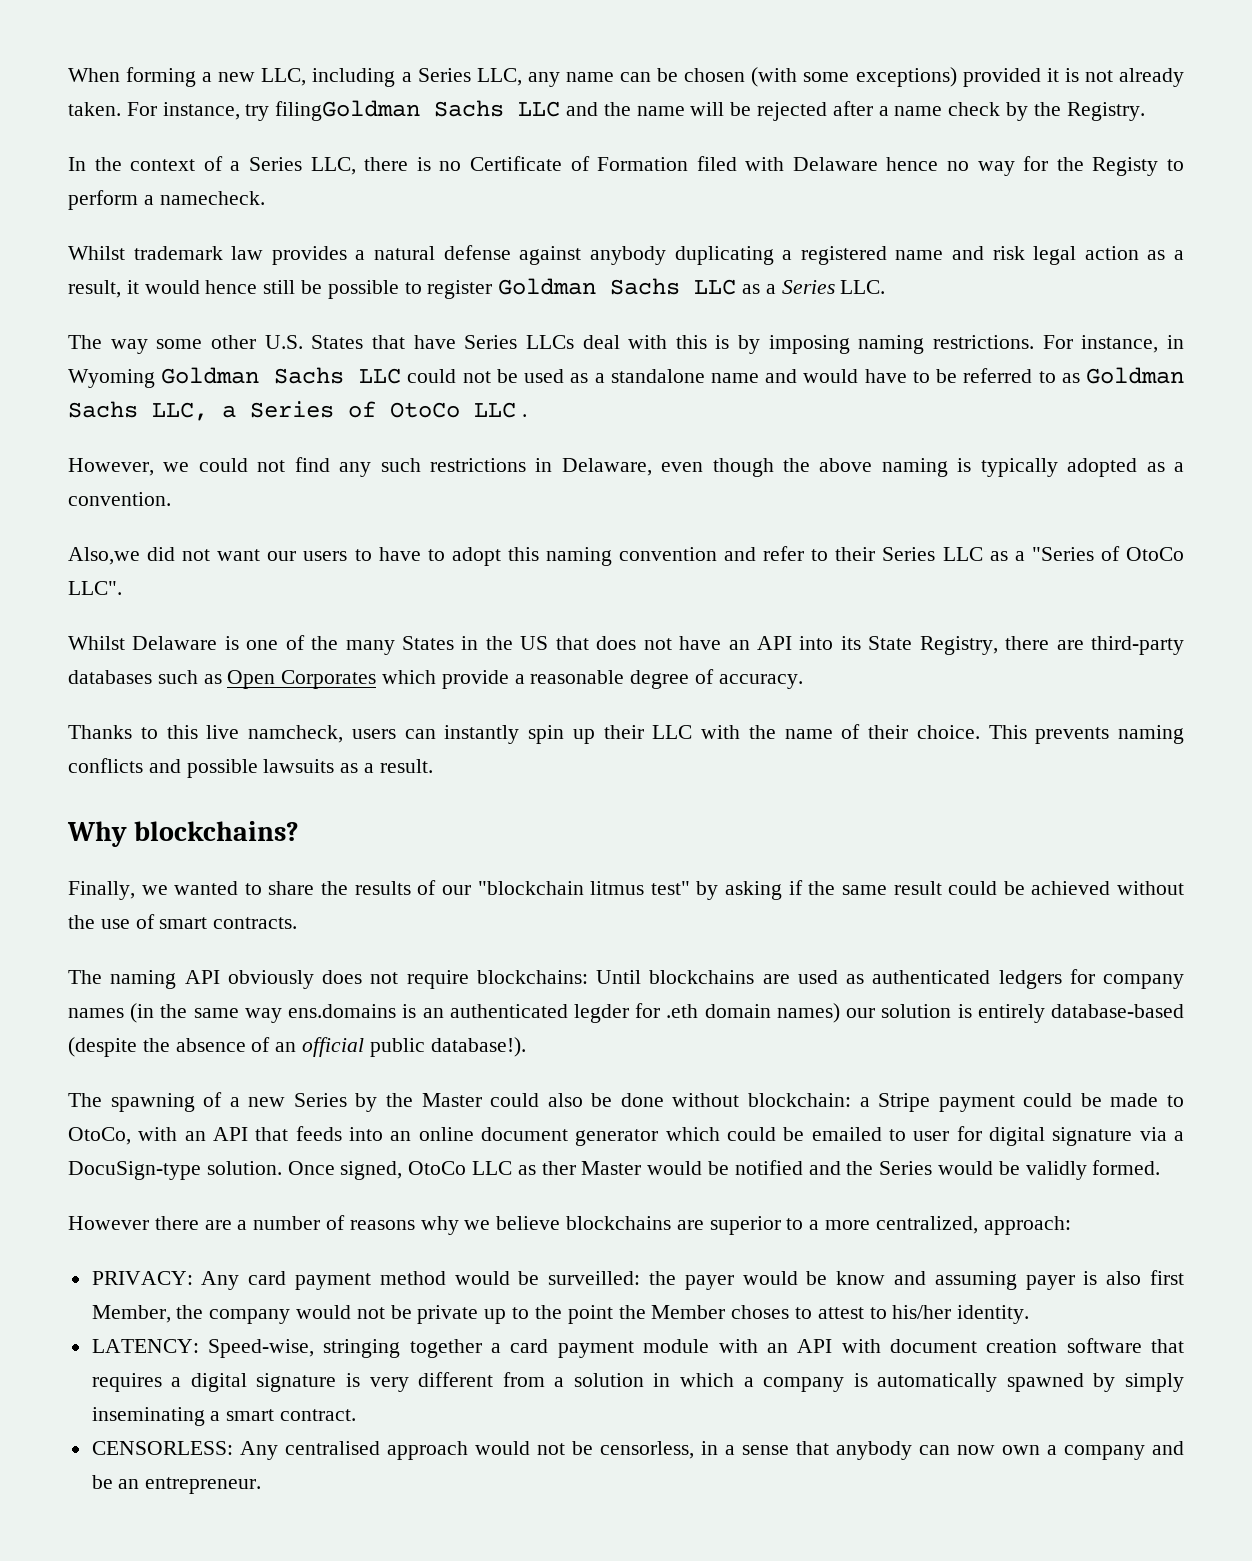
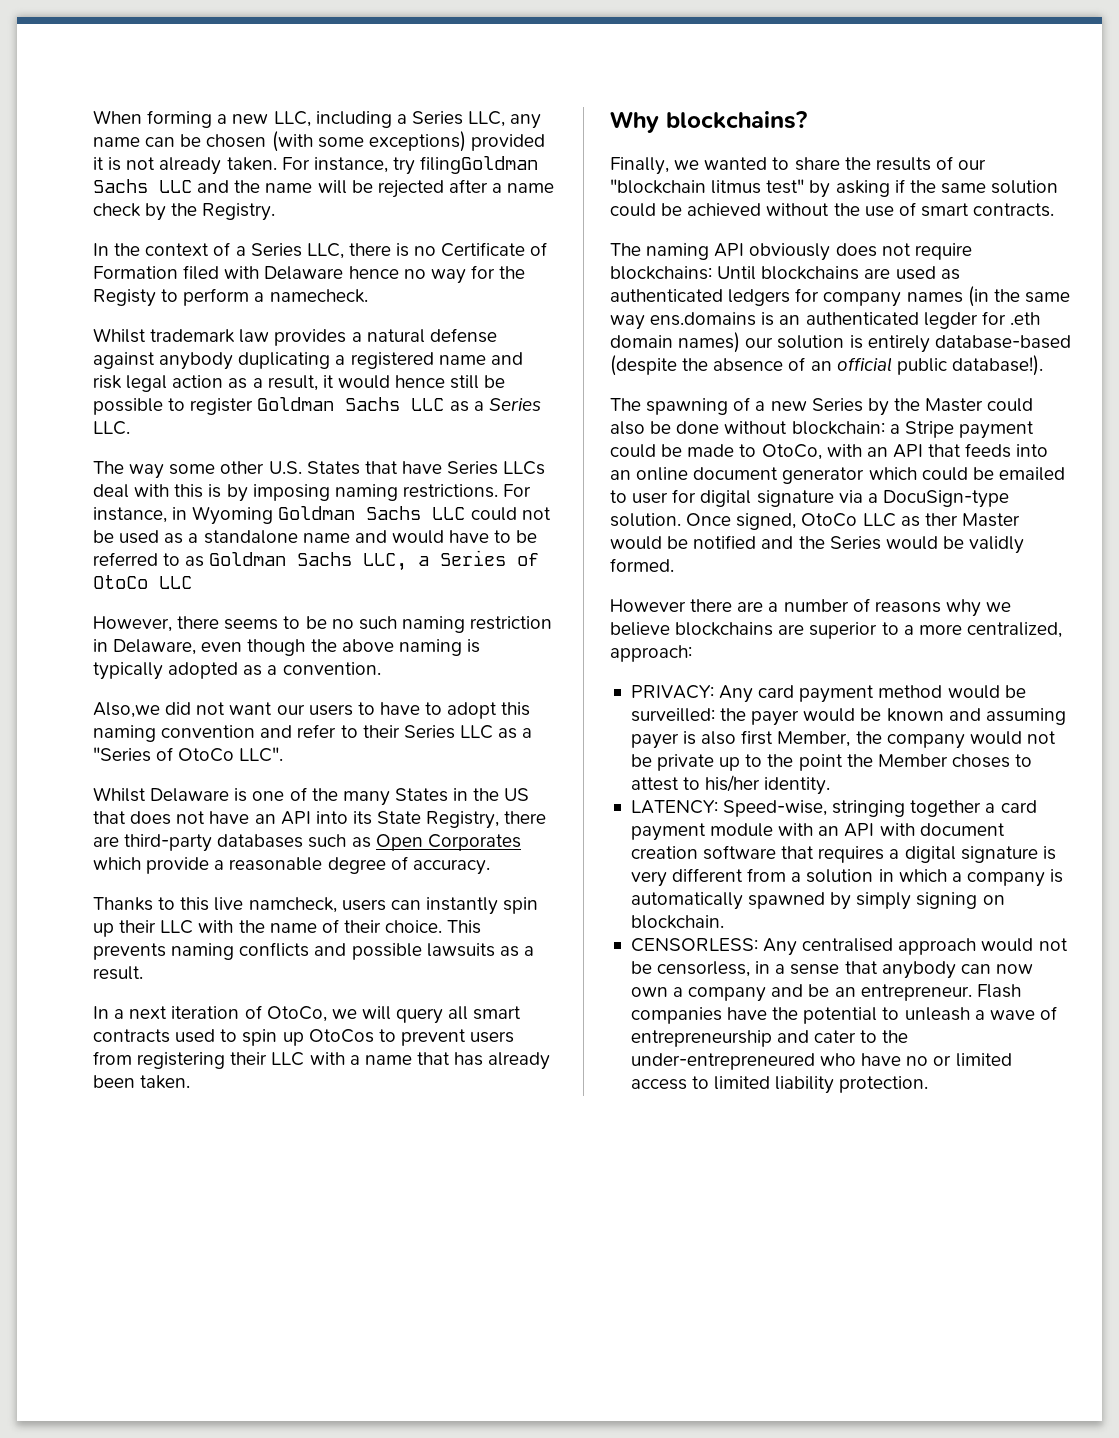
- For instance, in Wyoming Goldman Sachs LLC could not be used as a standalone name and would have to be referred to as Goldman Sachs LLC, a Series of OtoCo LLC .
+ For instance, in Wyoming Goldman Sachs LLC could not be used as a standalone name and would have to be referred to as Goldman Sachs LLC, a Series of OtoCo LLC
- However, we could not find any such restrictions in Delaware, even though the above naming is typically adopted as a convention.
+ However, there seems to be no such naming restriction in Delaware, even though the above naming is typically adopted as a convention.
+ In a next iteration of OtoCo, we will query all smart contracts used to spin up OtoCos to prevent users from registering their LLC with a name that has already been taken.
- Finally, we wanted to share the results of our "blockchain litmus test" by asking if the same result could be achieved without the use of smart contracts.
+ Finally, we wanted to share the results of our "blockchain litmus test" by asking if the same solution could be achieved without the use of smart contracts.
- PRIVACY: Any card payment method would be surveilled: the payer would be know and assuming payer is also first Member, the company would not be private up to the point the Member choses to attest to his/her identity.
+ PRIVACY: Any card payment method would be surveilled: the payer would be known and assuming payer is also first Member, the company would not be private up to the point the Member choses to attest to his/her identity.
- LATENCY: Speed-wise, stringing together a card payment module with an API with document creation software that requires a digital signature is very different from a solution in which a company is automatically spawned by simply inseminating a smart contract.
+ LATENCY: Speed-wise, stringing together a card payment module with an API with document creation software that requires a digital signature is very different from a solution in which a company is automatically spawned by simply signing on blockchain.
+ Flash companies have the potential to unleash a wave of entrepreneurship and cater to the under-entrepreneured who have no or limited access to limited liability protection.

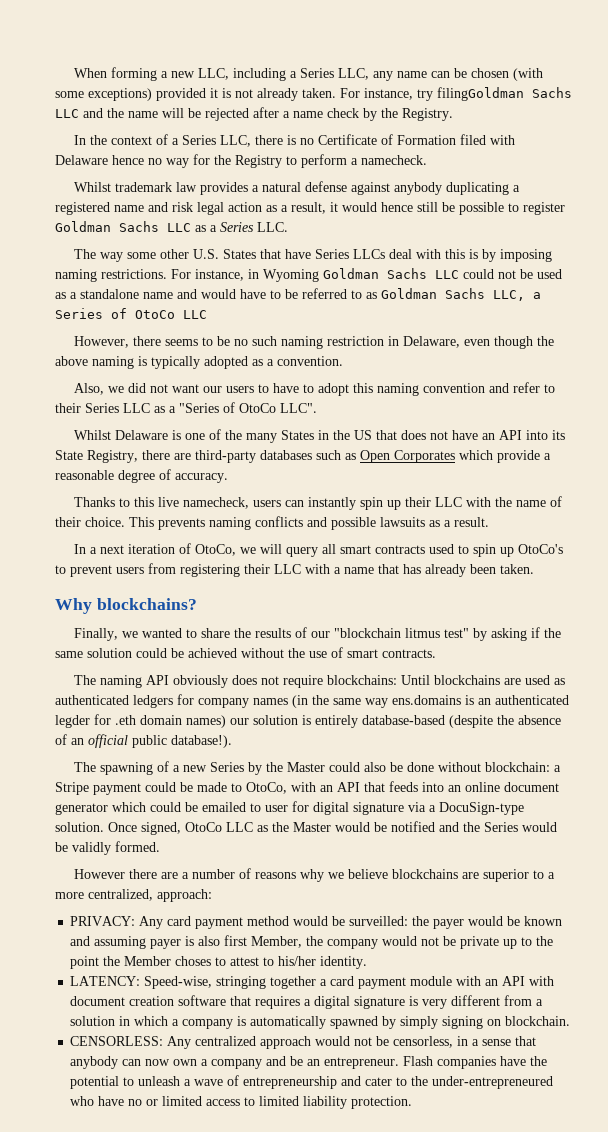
- In the context of a Series LLC, there is no Certificate of Formation filed with Delaware hence no way for the Registy to perform a namecheck.
+ In the context of a Series LLC, there is no Certificate of Formation filed with Delaware hence no way for the Registry to perform a namecheck.
- Also,we did not want our users to have to adopt this naming convention and refer to their Series LLC as a "Series of OtoCo LLC".
+ Also, we did not want our users to have to adopt this naming convention and refer to their Series LLC as a "Series of OtoCo LLC".
- Thanks to this live namcheck, users can instantly spin up their LLC with the name of their choice.
+ Thanks to this live namecheck, users can instantly spin up their LLC with the name of their choice.
- In a next iteration of OtoCo, we will query all smart contracts used to spin up OtoCos to prevent users from registering their LLC with a name that has already been taken.
+ In a next iteration of OtoCo, we will query all smart contracts used to spin up OtoCo's to prevent users from registering their LLC with a name that has already been taken.
- Once signed, OtoCo LLC as ther Master would be notified and the Series would be validly formed.
+ Once signed, OtoCo LLC as the Master would be notified and the Series would be validly formed.
- CENSORLESS: Any centralised approach would not be censorless, in a sense that anybody can now own a company and be an entrepreneur.
+ CENSORLESS: Any centralized approach would not be censorless, in a sense that anybody can now own a company and be an entrepreneur.

